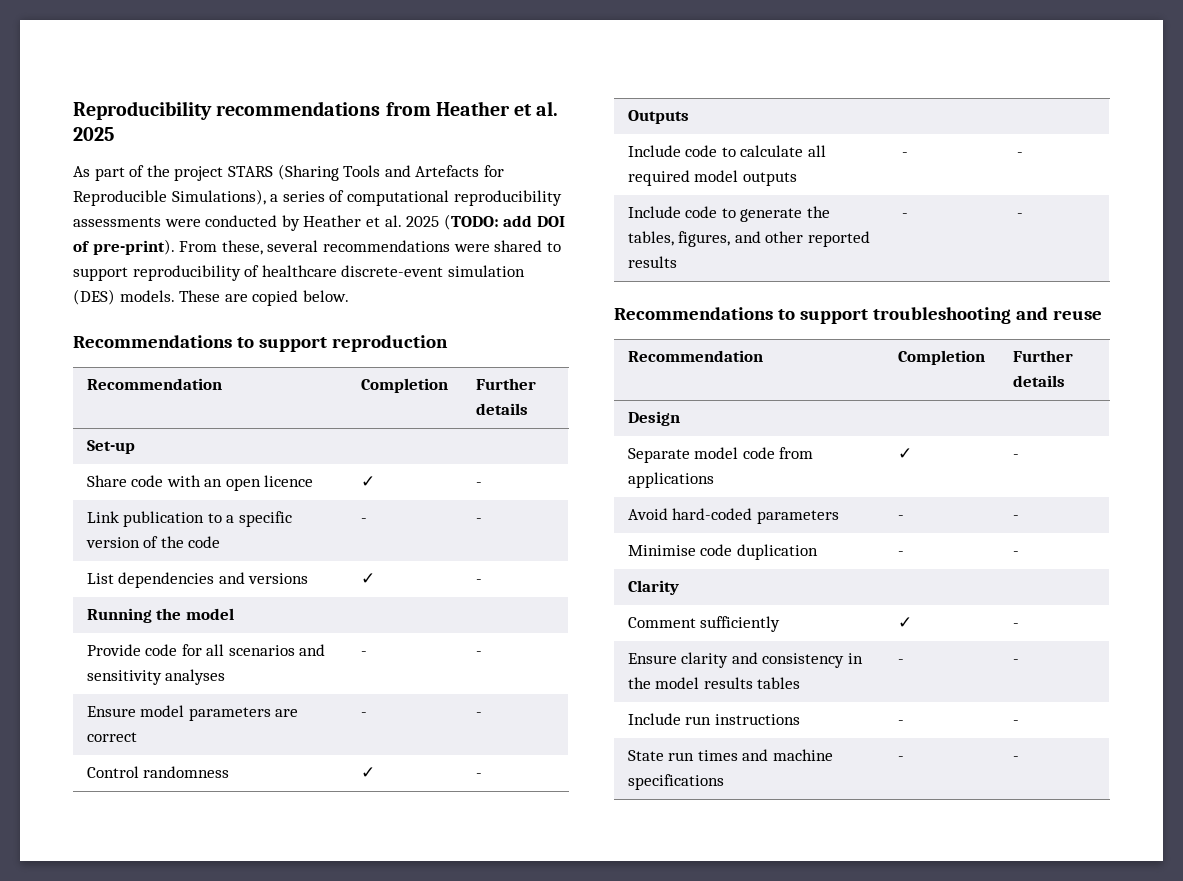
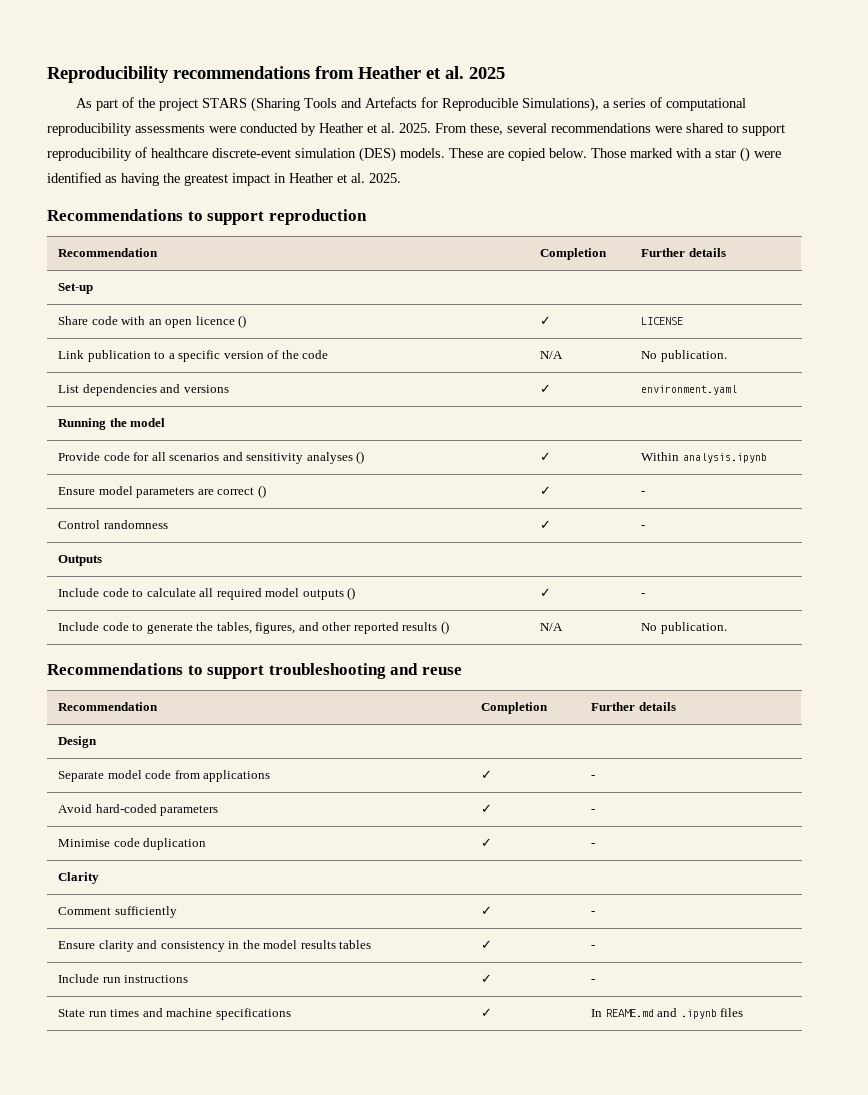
- As part of the project STARS (Sharing Tools and Artefacts for Reproducible Simulations), a series of computational reproducibility assessments were conducted by Heather et al. 2025 (TODO: add DOI of pre-print).
+ As part of the project STARS (Sharing Tools and Artefacts for Reproducible Simulations), a series of computational reproducibility assessments were conducted by Heather et al. 2025.
+ Those marked with a star () were identified as having the greatest impact in Heather et al. 2025.
- Share code with an open licence | ✓ | -
+ Share code with an open licence () | ✓ | LICENSE
- Link publication to a specific version of the code | - | -
+ Link publication to a specific version of the code | N/A | No publication.
- List dependencies and versions | ✓ | -
+ List dependencies and versions | ✓ | environment.yaml
- Provide code for all scenarios and sensitivity analyses | - | -
+ Provide code for all scenarios and sensitivity analyses () | ✓ | Within analysis.ipynb
- Ensure model parameters are correct | - | -
+ Ensure model parameters are correct () | ✓ | -
- Include code to calculate all required model outputs | - | -
+ Include code to calculate all required model outputs () | ✓ | -
- Include code to generate the tables, figures, and other reported results | - | -
+ Include code to generate the tables, figures, and other reported results () | N/A | No publication.
- Avoid hard-coded parameters | - | -
+ Avoid hard-coded parameters | ✓ | -
- Minimise code duplication | - | -
+ Minimise code duplication | ✓ | -
- Ensure clarity and consistency in the model results tables | - | -
+ Ensure clarity and consistency in the model results tables | ✓ | -
- Include run instructions | - | -
+ Include run instructions | ✓ | -
- State run times and machine specifications | - | -
+ State run times and machine specifications | ✓ | In REAME.md and .ipynb files

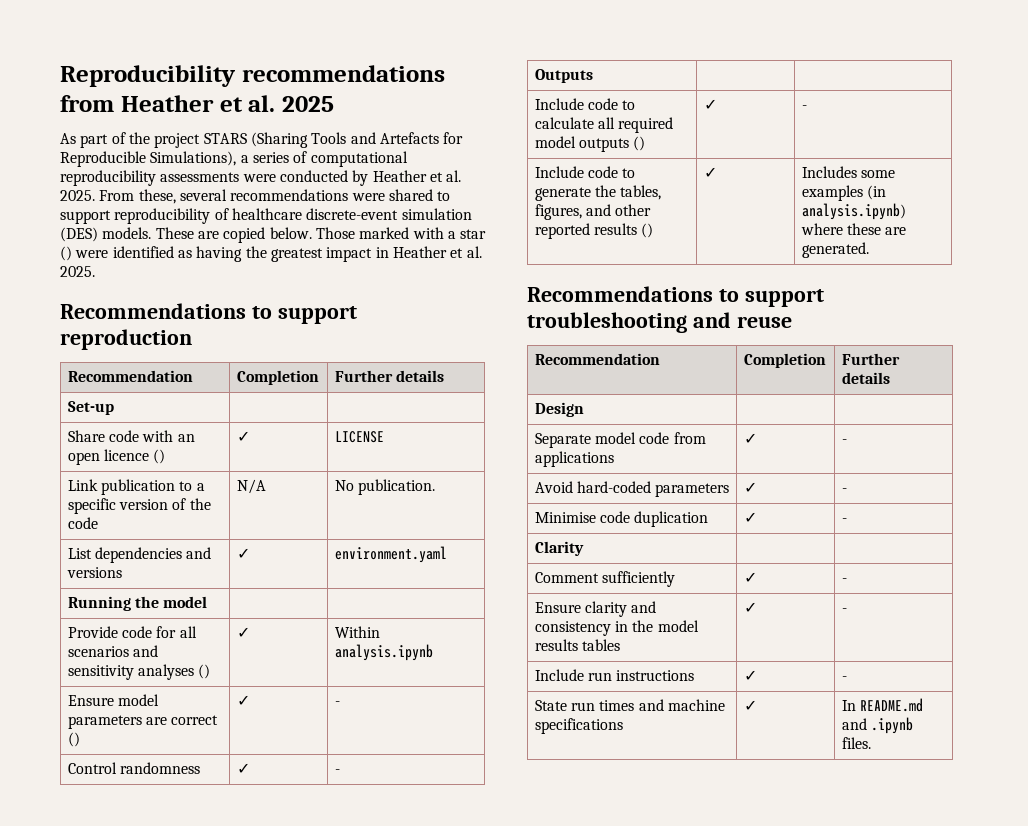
- Include code to generate the tables, figures, and other reported results () | N/A | No publication.
+ Include code to generate the tables, figures, and other reported results () | ✓ | Includes some examples (in analysis.ipynb) where these are generated.
- State run times and machine specifications | ✓ | In REAME.md and .ipynb files
+ State run times and machine specifications | ✓ | In README.md and .ipynb files.

